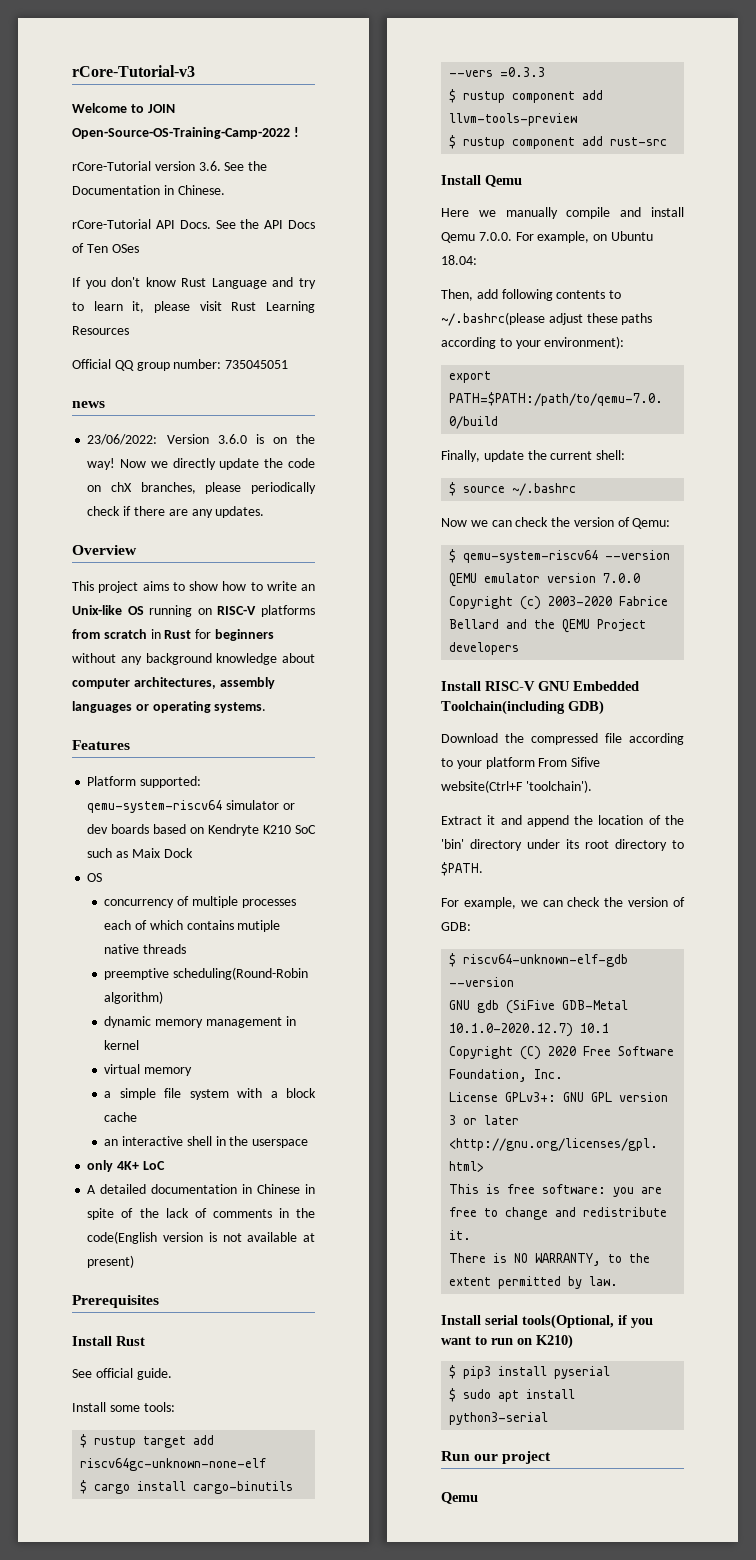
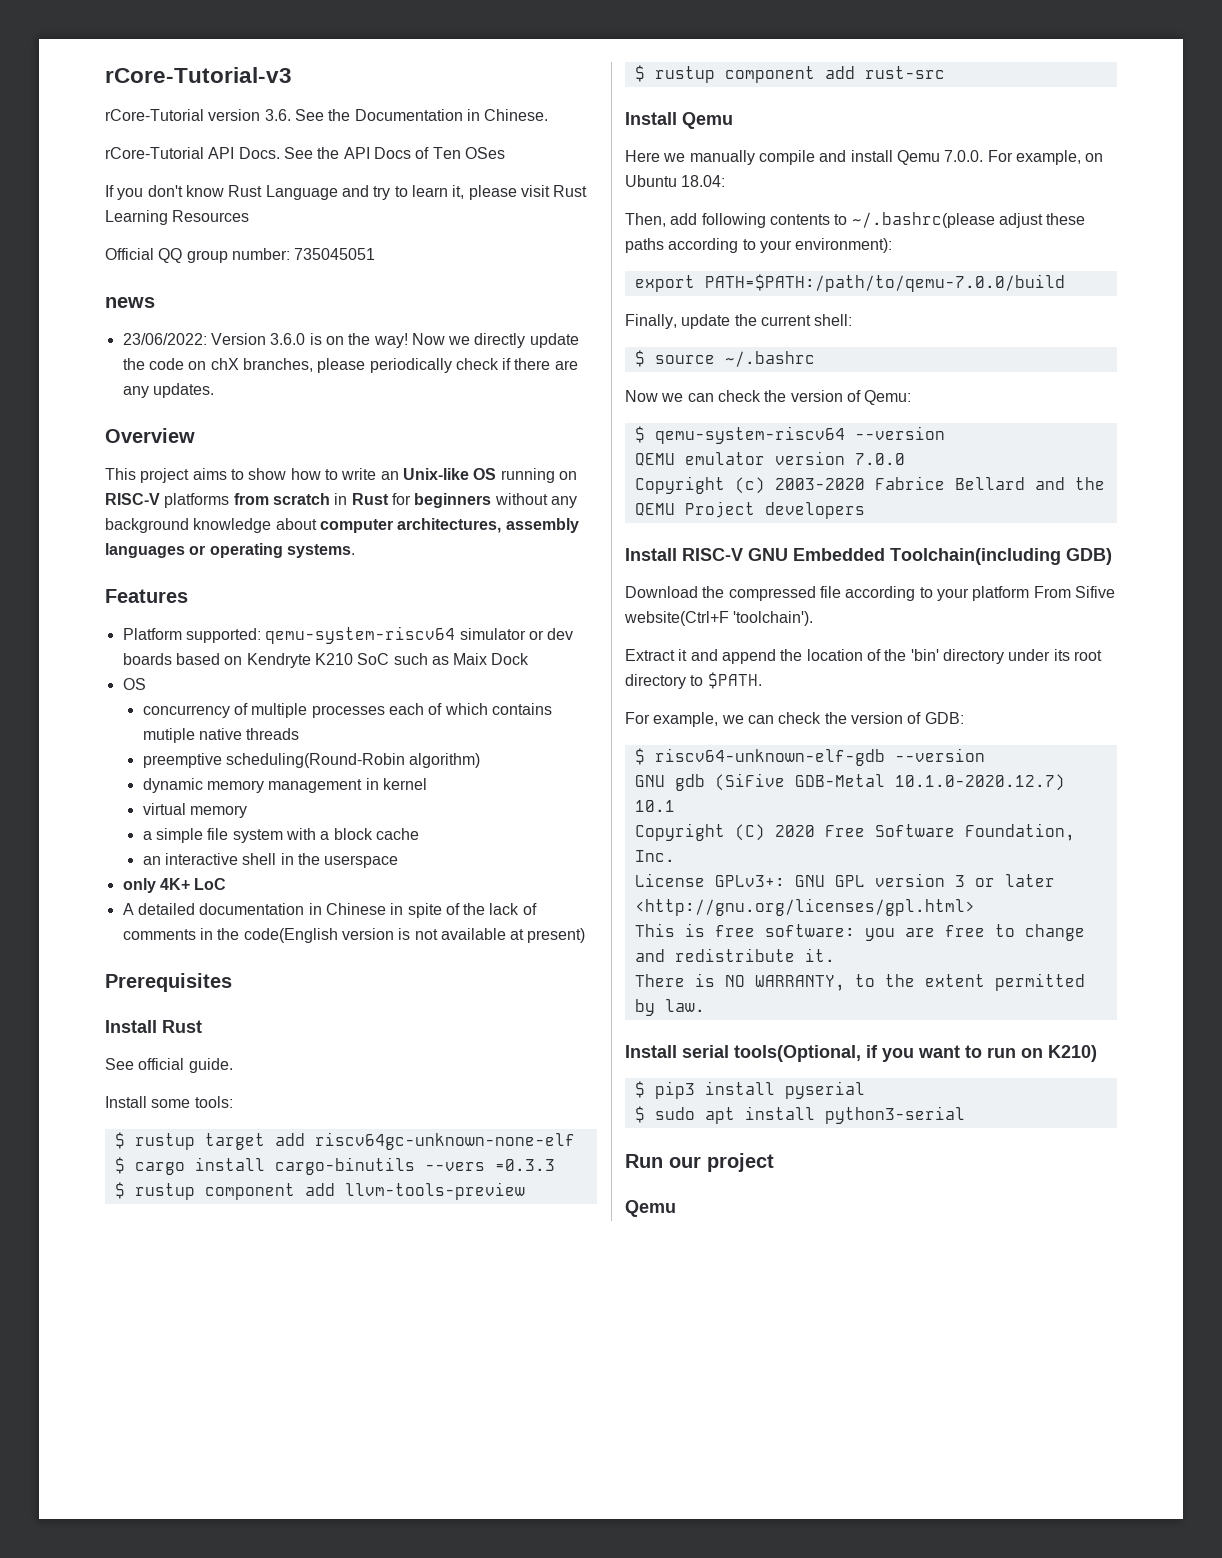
- Welcome to JOIN Open-Source-OS-Training-Camp-2022 !

